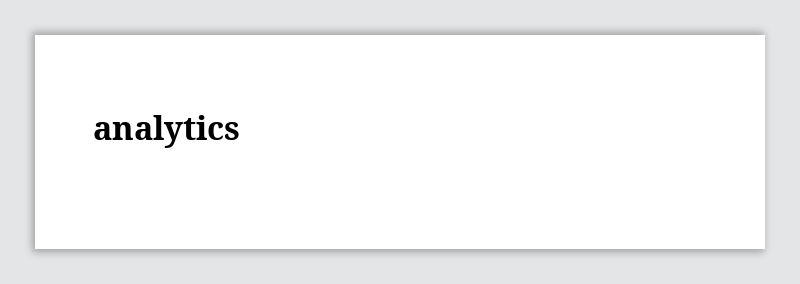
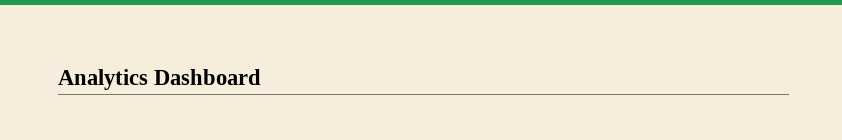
- analytics
+ Analytics Dashboard

